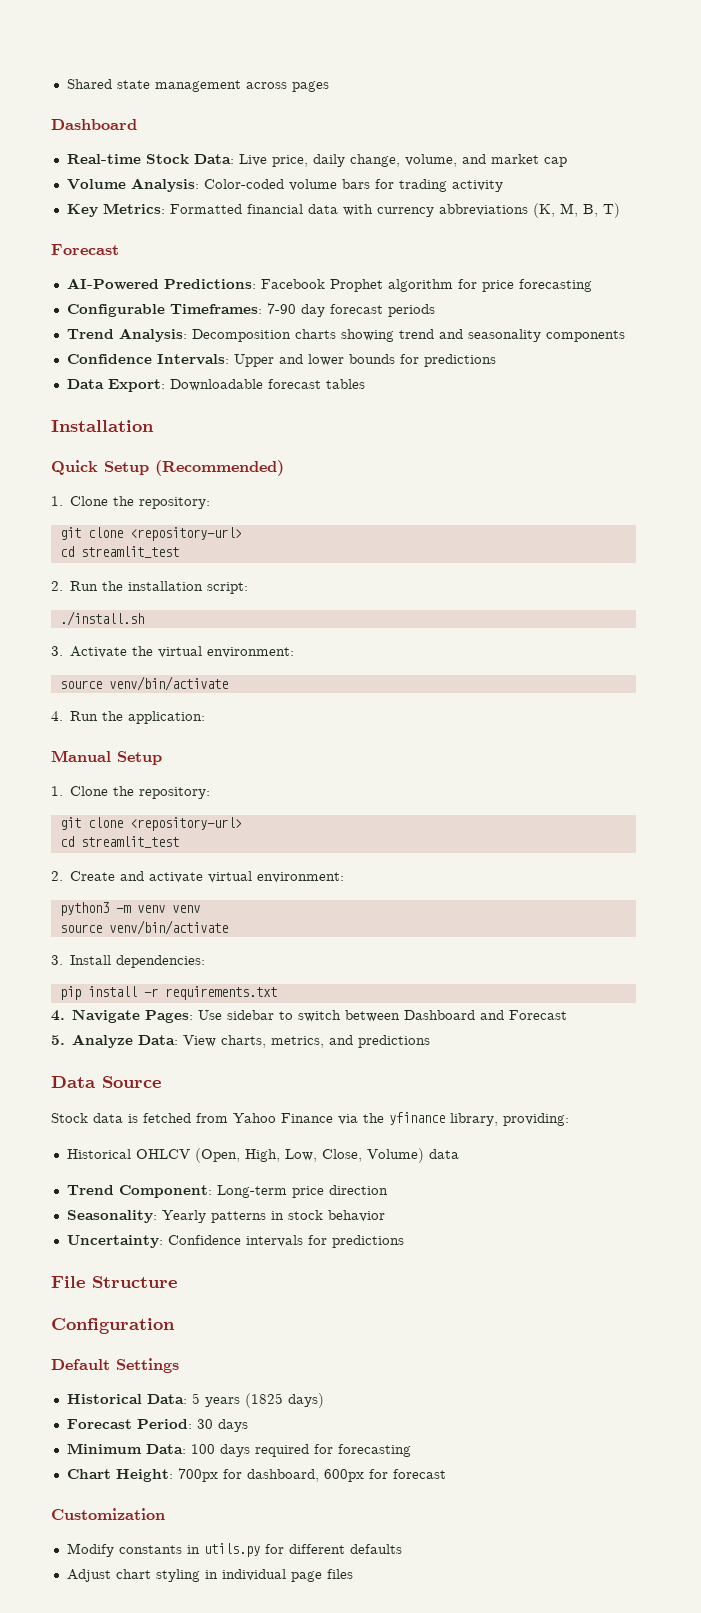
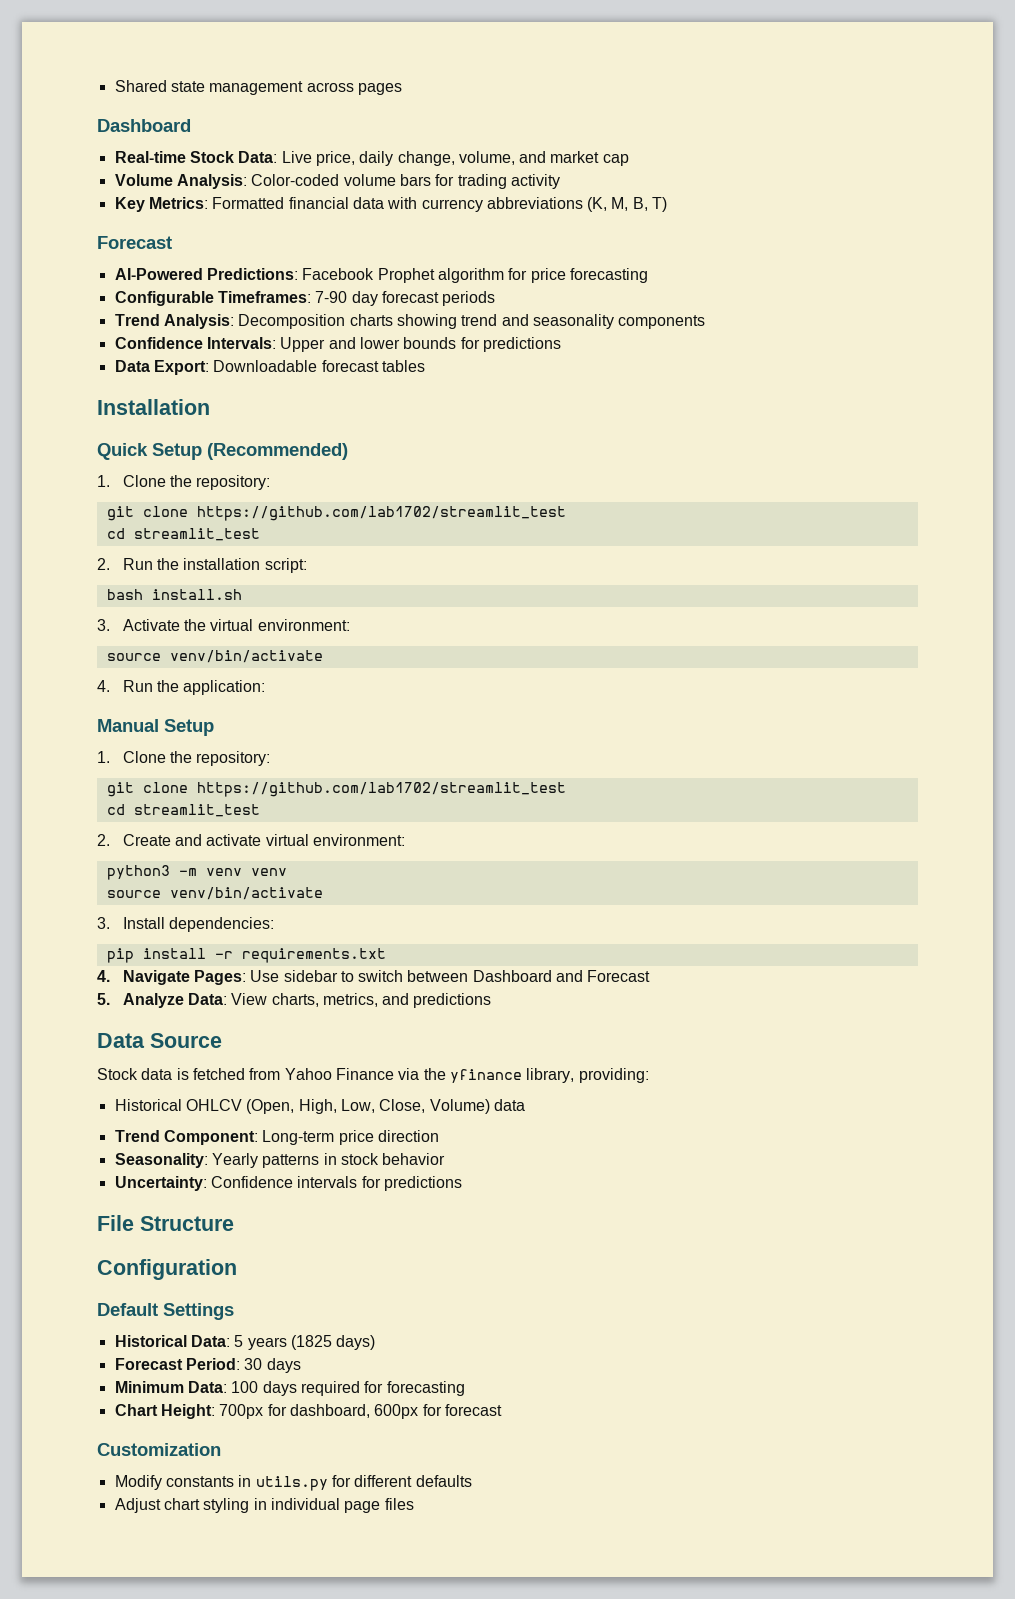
  Quick Setup (Recommended)
  1. Clone the repository:
- git clone <repository-url>
+ git clone https://github.com/lab1702/streamlit_test
- ./install.sh
+ bash install.sh
  Manual Setup
  1. Clone the repository:
- git clone <repository-url>
+ git clone https://github.com/lab1702/streamlit_test

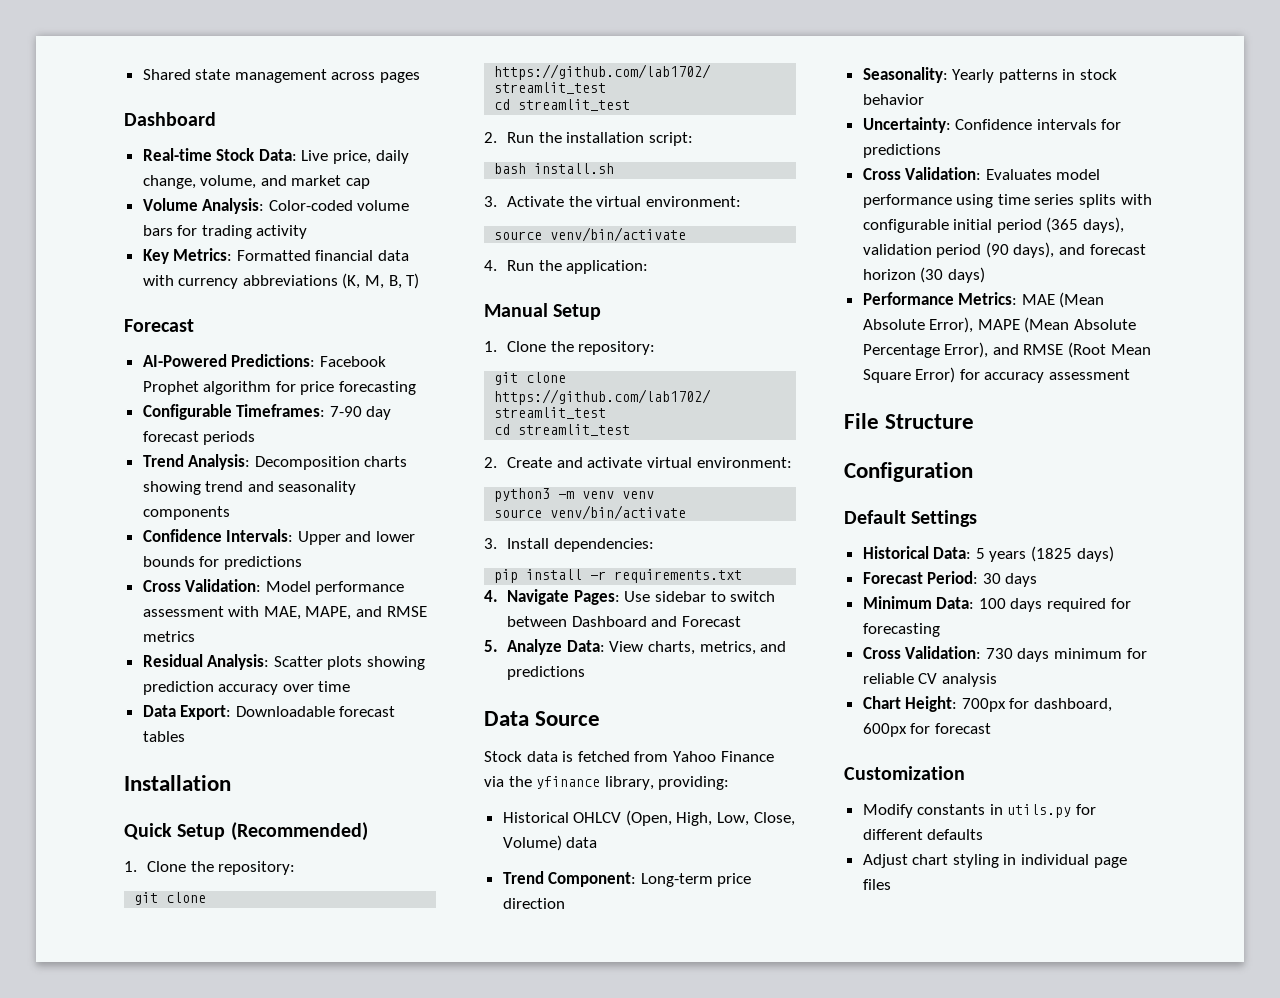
+ Cross Validation: Model performance assessment with MAE, MAPE, and RMSE metrics
+ Residual Analysis: Scatter plots showing prediction accuracy over time
+ Cross Validation: Evaluates model performance using time series splits with configurable initial period (365 days), validation period (90 days), and forecast horizon (30 days)
+ Performance Metrics: MAE (Mean Absolute Error), MAPE (Mean Absolute Percentage Error), and RMSE (Root Mean Square Error) for accuracy assessment
+ Cross Validation: 730 days minimum for reliable CV analysis

